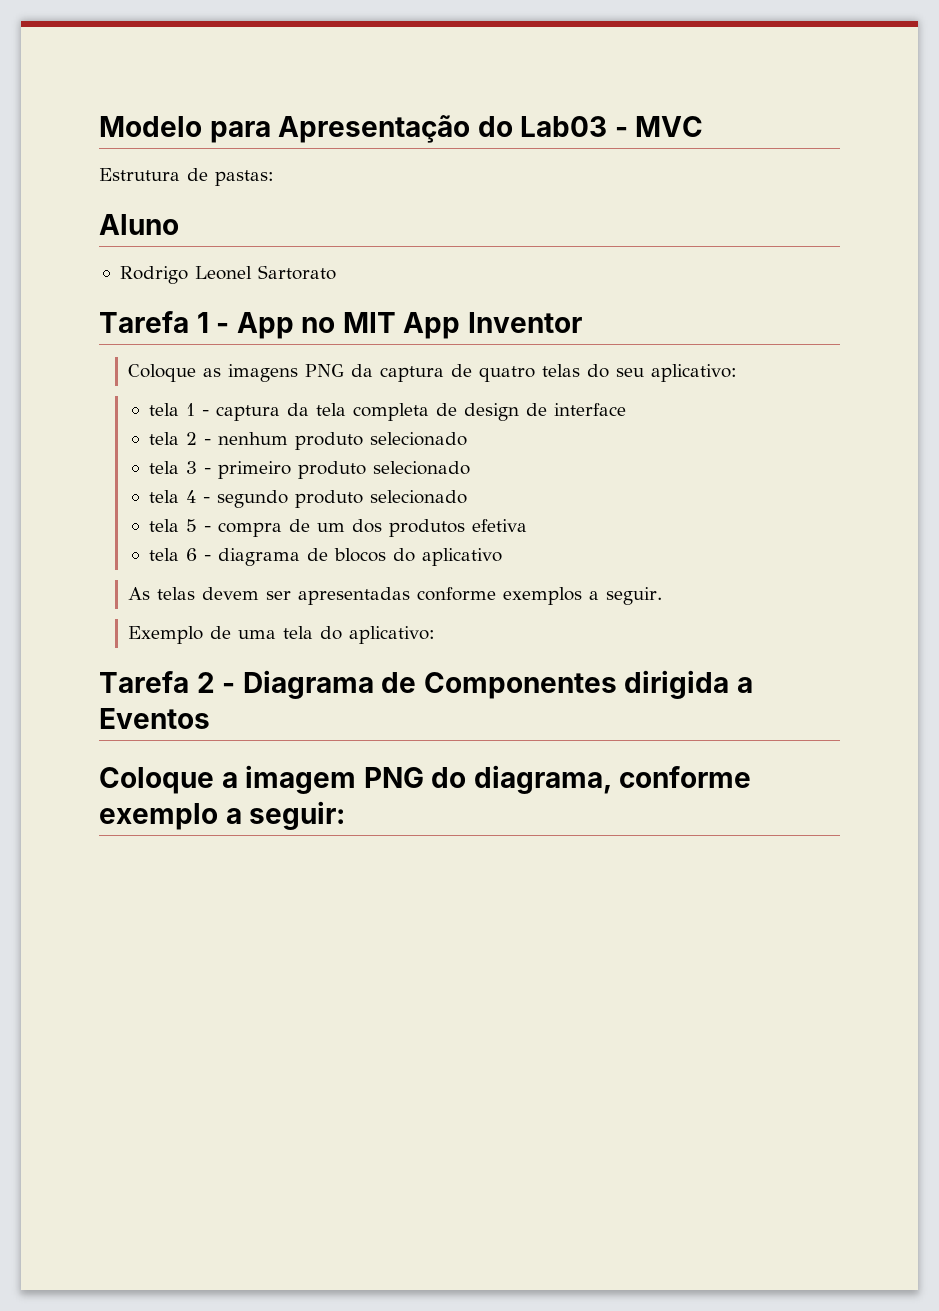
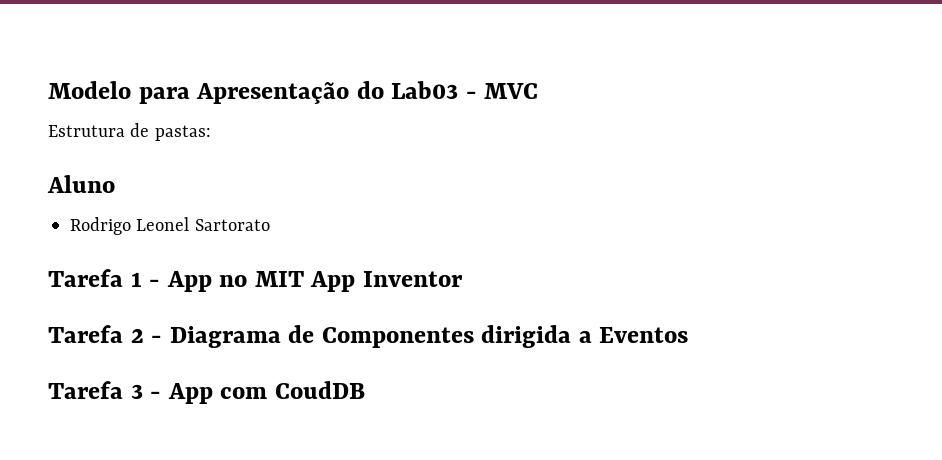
- Coloque as imagens PNG da captura de quatro telas do seu aplicativo:
- tela 1 - captura da tela completa de design de interface
- tela 2 - nenhum produto selecionado
- tela 3 - primeiro produto selecionado
- tela 4 - segundo produto selecionado
- tela 5 - compra de um dos produtos efetiva
- tela 6 - diagrama de blocos do aplicativo
- As telas devem ser apresentadas conforme exemplos a seguir.
- Exemplo de uma tela do aplicativo:
- Coloque a imagem PNG do diagrama, conforme exemplo a seguir:
+ Tarefa 3 - App com CoudDB

